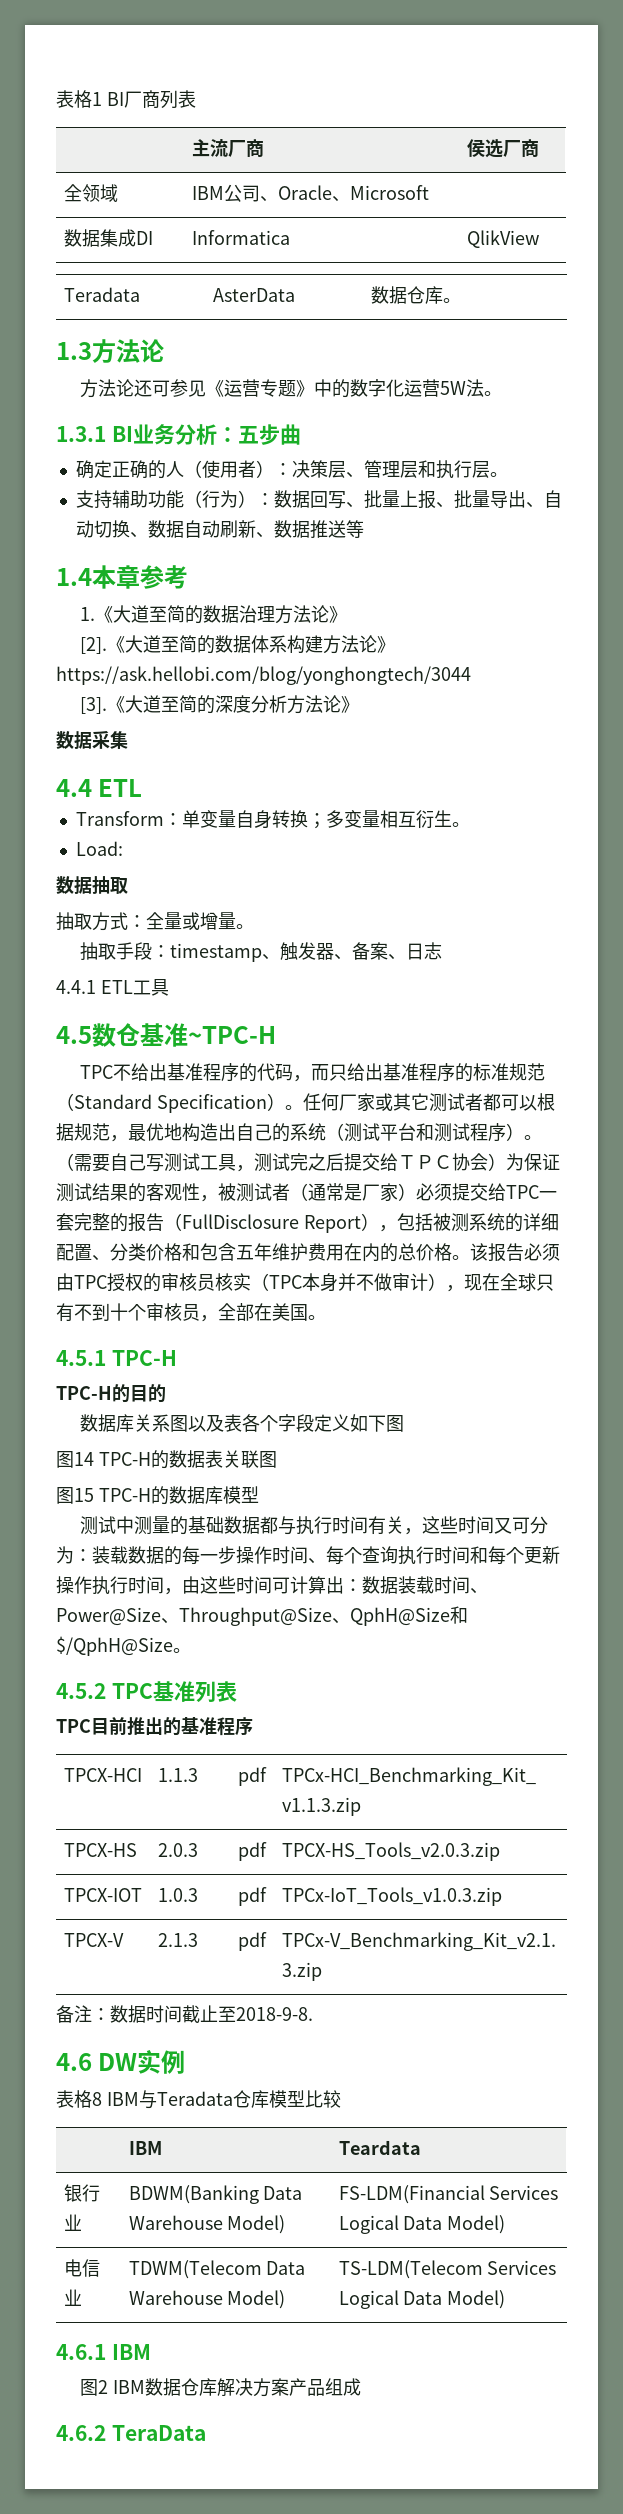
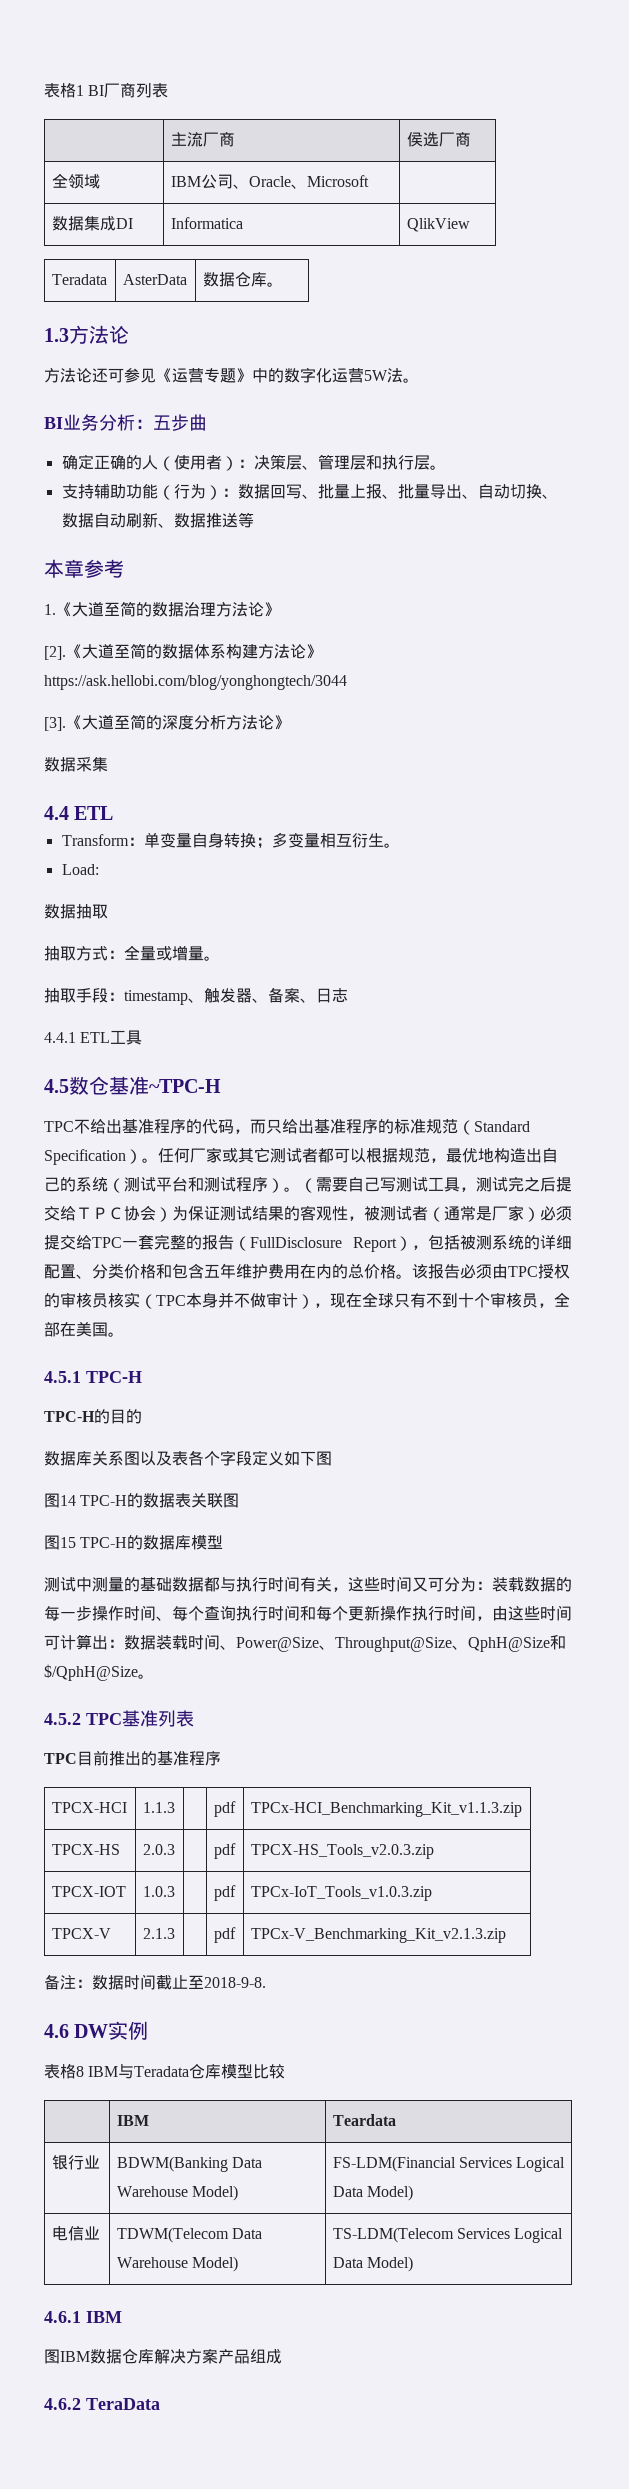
- 1.3.1 BI业务分析：五步曲
+ BI业务分析：五步曲
- 1.4本章参考
+ 本章参考
- 图2 IBM数据仓库解决方案产品组成
+ 图IBM数据仓库解决方案产品组成

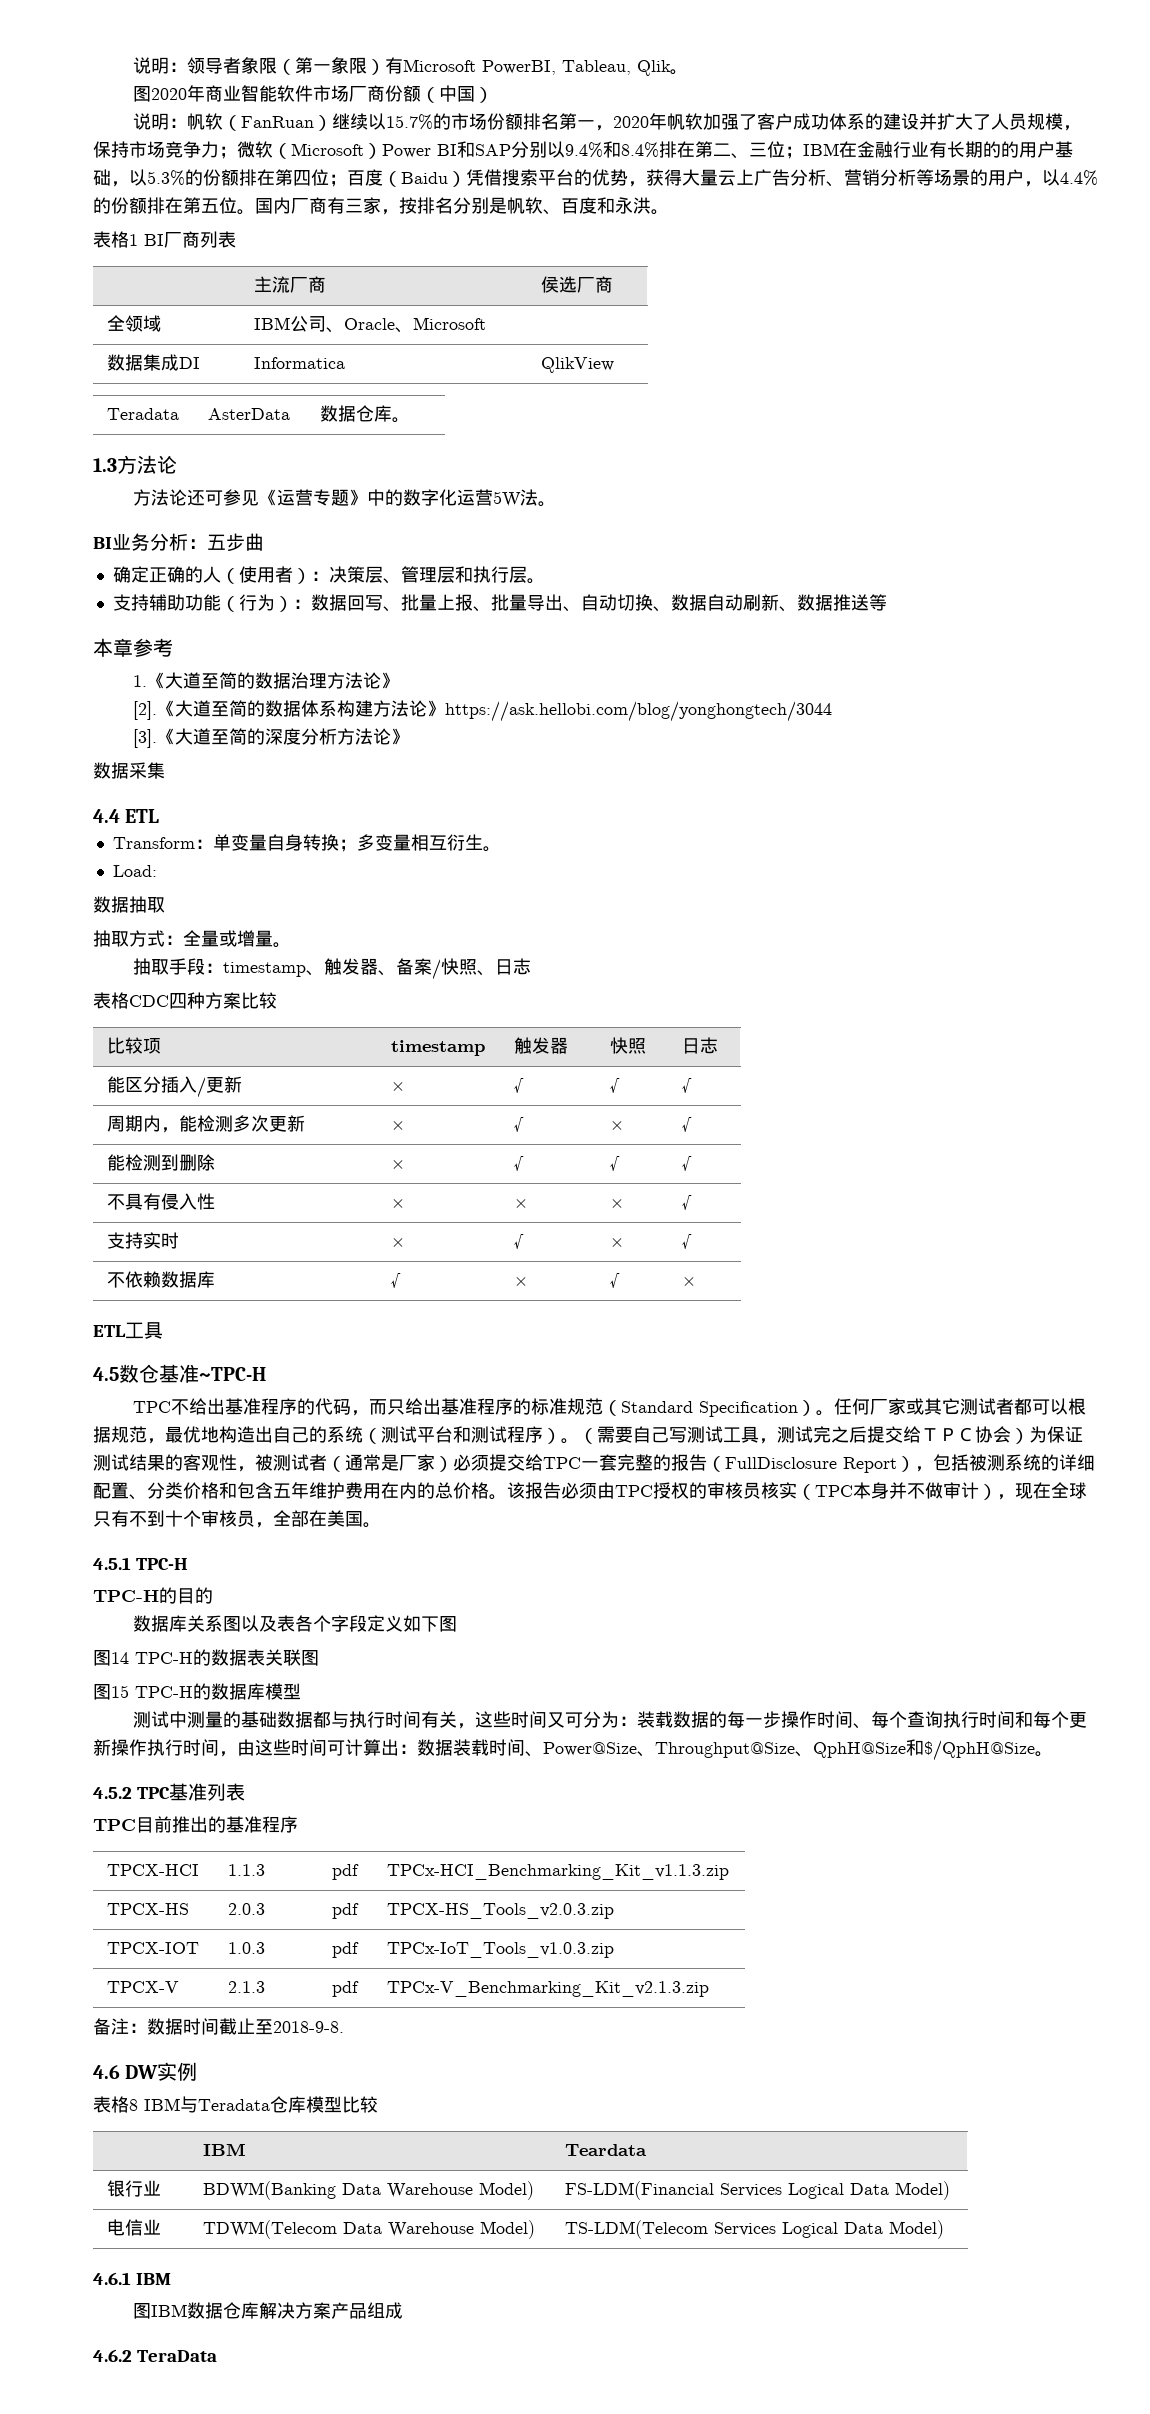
+ 说明：领导者象限（第一象限）有Microsoft PowerBI, Tableau, Qlik。
+ 图2020年商业智能软件市场厂商份额（中国）
+ 说明：帆软（FanRuan）继续以15.7%的市场份额排名第一，2020年帆软加强了客户成功体系的建设并扩大了人员规模，保持市场竞争力；微软（Microsoft）Power BI和SAP分别以9.4%和8.4%排在第二、三位；IBM在金融行业有长期的的用户基础，以5.3%的份额排在第四位；百度（Baidu）凭借搜索平台的优势，获得大量云上广告分析、营销分析等场景的用户，以4.4%的份额排在第五位。国内厂商有三家，按排名分别是帆软、百度和永洪。
- 抽取手段：timestamp、触发器、备案、日志
+ 抽取手段：timestamp、触发器、备案/快照、日志
- 4.4.1 ETL工具
+ 表格CDC四种方案比较
+ 比较项 | timestamp | 触发器 | 快照 | 日志
+ 能区分插入/更新 | × | √ | √ | √
+ 周期内，能检测多次更新 | × | √ | × | √
+ 能检测到删除 | × | √ | √ | √
+ 不具有侵入性 | × | × | × | √
+ 支持实时 | × | √ | × | √
+ 不依赖数据库 | √ | × | √ | ×
+ ETL工具

